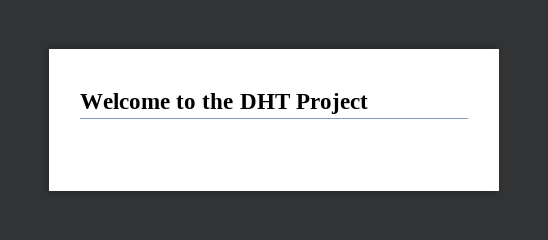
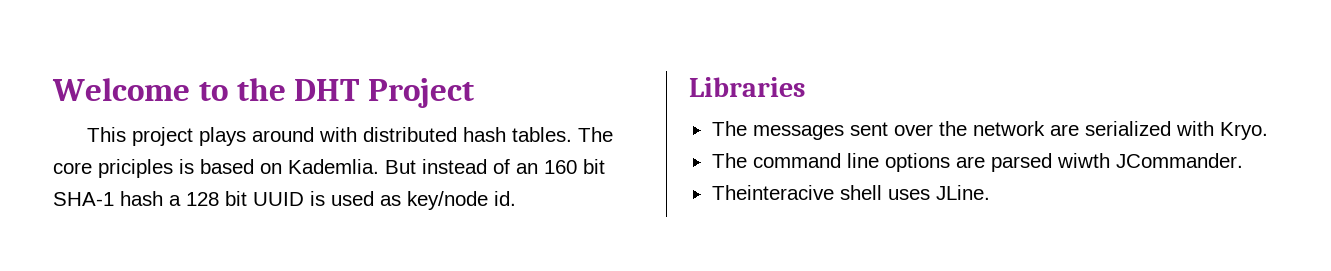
+ This project plays around with distributed hash tables. The core priciples is based on Kademlia. But instead of an 160 bit SHA-1 hash a 128 bit UUID is used as key/node id.
+ Libraries
+ The messages sent over the network are serialized with Kryo.
+ The command line options are parsed wiwth JCommander.
+ Theinteracive shell uses JLine.

